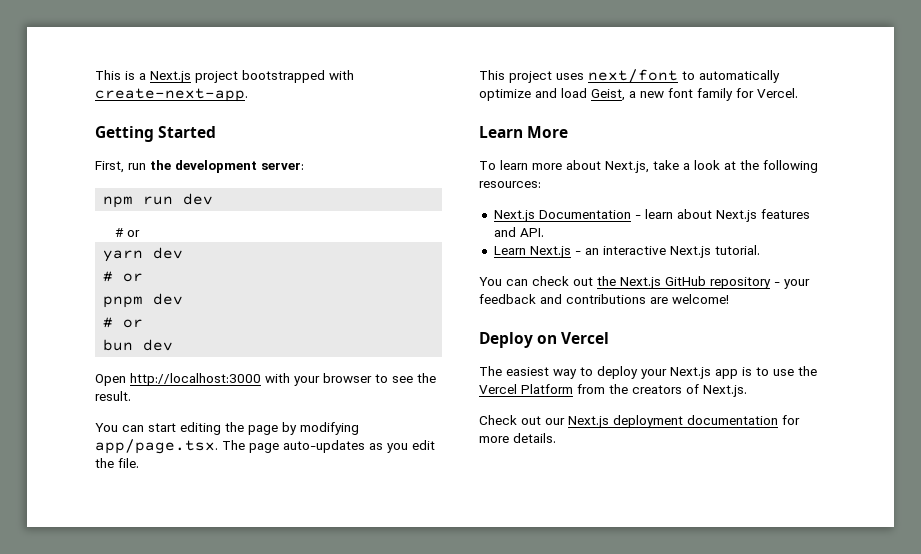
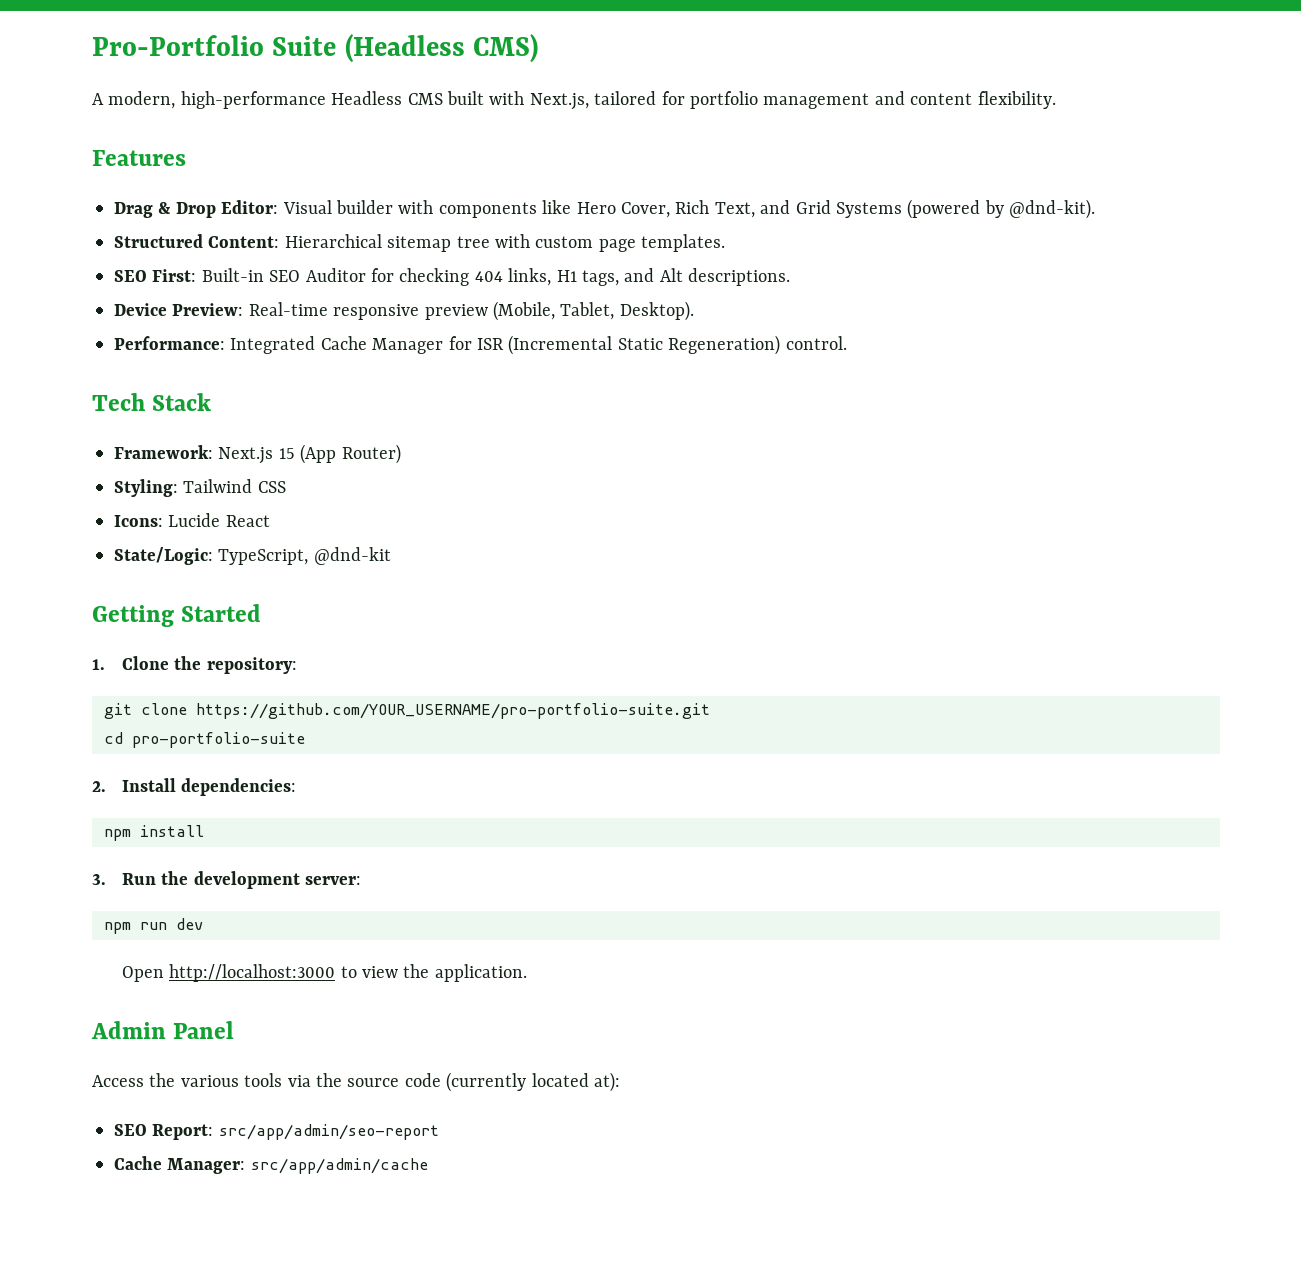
- This is a Next.js project bootstrapped with create-next-app.
+ Pro-Portfolio Suite (Headless CMS)
+ A modern, high-performance Headless CMS built with Next.js, tailored for portfolio management and content flexibility.
+ Features
+ Drag & Drop Editor: Visual builder with components like Hero Cover, Rich Text, and Grid Systems (powered by @dnd-kit).
+ Structured Content: Hierarchical sitemap tree with custom page templates.
+ SEO First: Built-in SEO Auditor for checking 404 links, H1 tags, and Alt descriptions.
+ Device Preview: Real-time responsive preview (Mobile, Tablet, Desktop).
+ Performance: Integrated Cache Manager for ISR (Incremental Static Regeneration) control.
+ Tech Stack
+ Framework: Next.js 15 (App Router)
+ Styling: Tailwind CSS
+ Icons: Lucide React
+ State/Logic: TypeScript, @dnd-kit
  Getting Started
- First, run the development server:
+ 1. Clone the repository:
+ git clone https://github.com/YOUR_USERNAME/pro-portfolio-suite.git
+ cd pro-portfolio-suite
+ 2. Install dependencies:
+ npm install
+ 3. Run the development server:
  npm run dev
- # or
- yarn dev
- # or
- pnpm dev
- # or
- bun dev
- Open http://localhost:3000 with your browser to see the result.
- You can start editing the page by modifying app/page.tsx. The page auto-updates as you edit the file.
- This project uses next/font to automatically optimize and load Geist, a new font family for Vercel.
- Learn More
- To learn more about Next.js, take a look at the following resources:
- Next.js Documentation - learn about Next.js features and API.
- Learn Next.js - an interactive Next.js tutorial.
- You can check out the Next.js GitHub repository - your feedback and contributions are welcome!
- Deploy on Vercel
- The easiest way to deploy your Next.js app is to use the Vercel Platform from the creators of Next.js.
- Check out our Next.js deployment documentation for more details.
+ Open http://localhost:3000 to view the application.
+ Admin Panel
+ Access the various tools via the source code (currently located at):
+ SEO Report: src/app/admin/seo-report
+ Cache Manager: src/app/admin/cache

